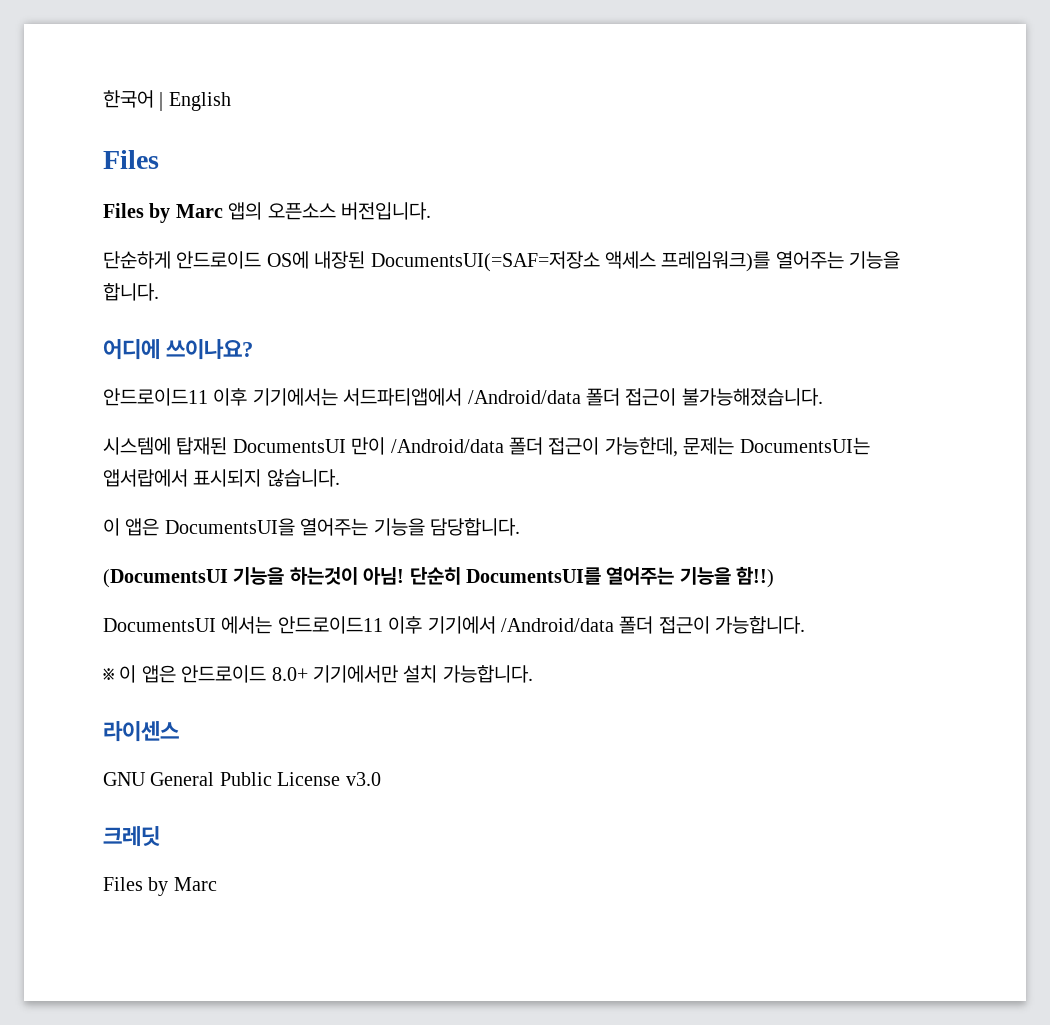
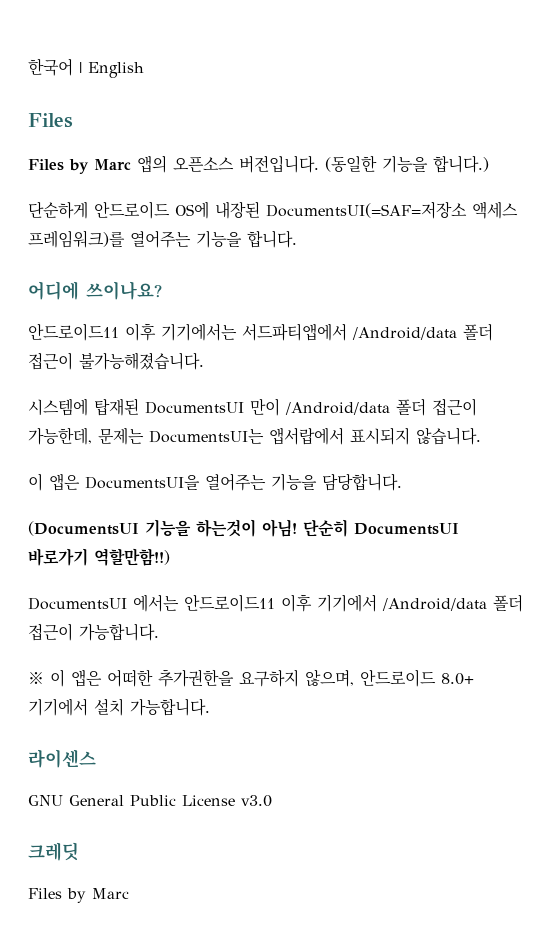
+ (동일한 기능을 합니다.)
- 단순히 DocumentsUI를 열어주는 기능을 함!!)
+ 단순히 DocumentsUI 바로가기 역할만함!!)
- ※ 이 앱은 안드로이드 8.0+ 기기에서만 설치 가능합니다.
+ ※ 이 앱은 어떠한 추가권한을 요구하지 않으며, 안드로이드 8.0+ 기기에서 설치 가능합니다.

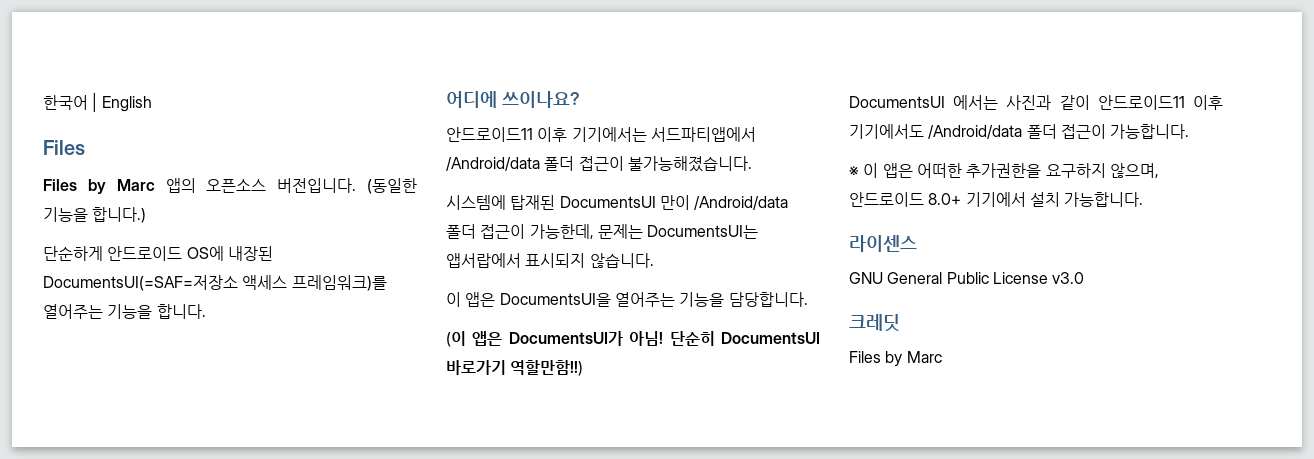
- (DocumentsUI 기능을 하는것이 아님!
+ (이 앱은 DocumentsUI가 아님!
- DocumentsUI 에서는 안드로이드11 이후 기기에서 /Android/data 폴더 접근이 가능합니다.
+ DocumentsUI 에서는 사진과 같이 안드로이드11 이후 기기에서도 /Android/data 폴더 접근이 가능합니다.

